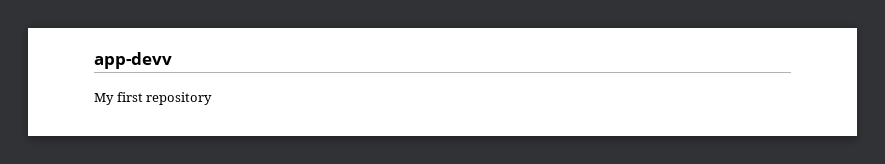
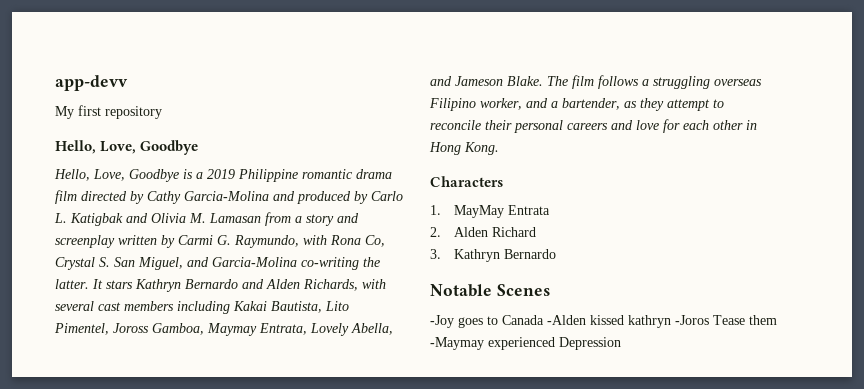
  My first repository
+ Hello, Love, Goodbye
+ Hello, Love, Goodbye is a 2019 Philippine romantic drama film directed by Cathy Garcia-Molina and produced by Carlo L. Katigbak and Olivia M. Lamasan from a story and screenplay written by Carmi G. Raymundo, with Rona Co, Crystal S. San Miguel, and Garcia-Molina co-writing the latter. It stars Kathryn Bernardo and Alden Richards, with several cast members including Kakai Bautista, Lito Pimentel, Joross Gamboa, Maymay Entrata, Lovely Abella, and Jameson Blake. The film follows a struggling overseas Filipino worker, and a bartender, as they attempt to reconcile their personal careers and love for each other in Hong Kong.
+ Characters
+ 1. MayMay Entrata
+ 2. Alden Richard
+ 3. Kathryn Bernardo
+ Notable Scenes
+ -Joy goes to Canada -Alden kissed kathryn -Joros Tease them -Maymay experienced Depression

